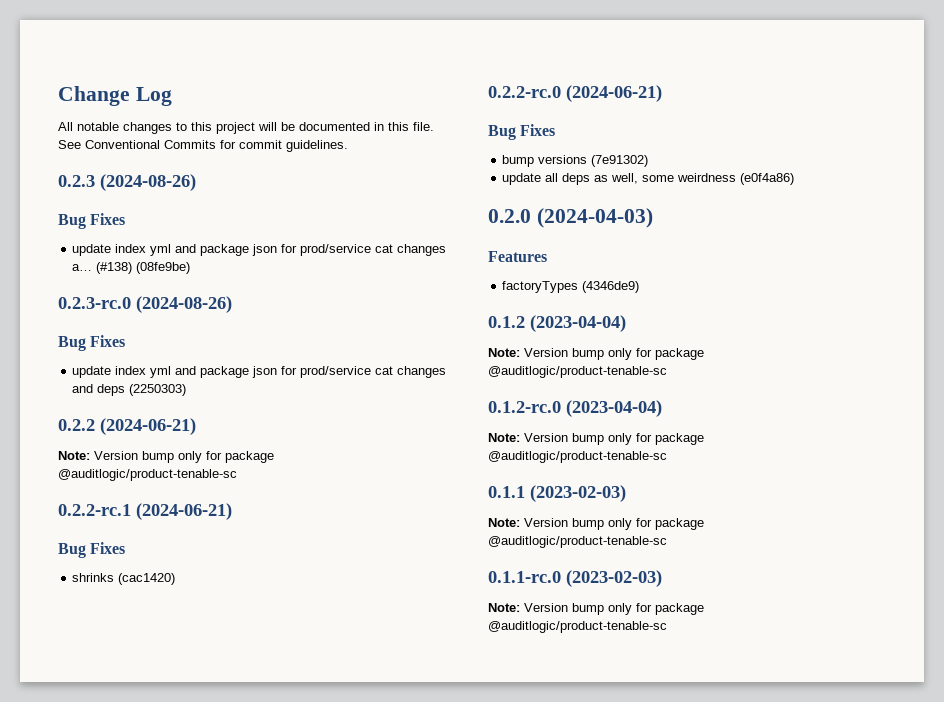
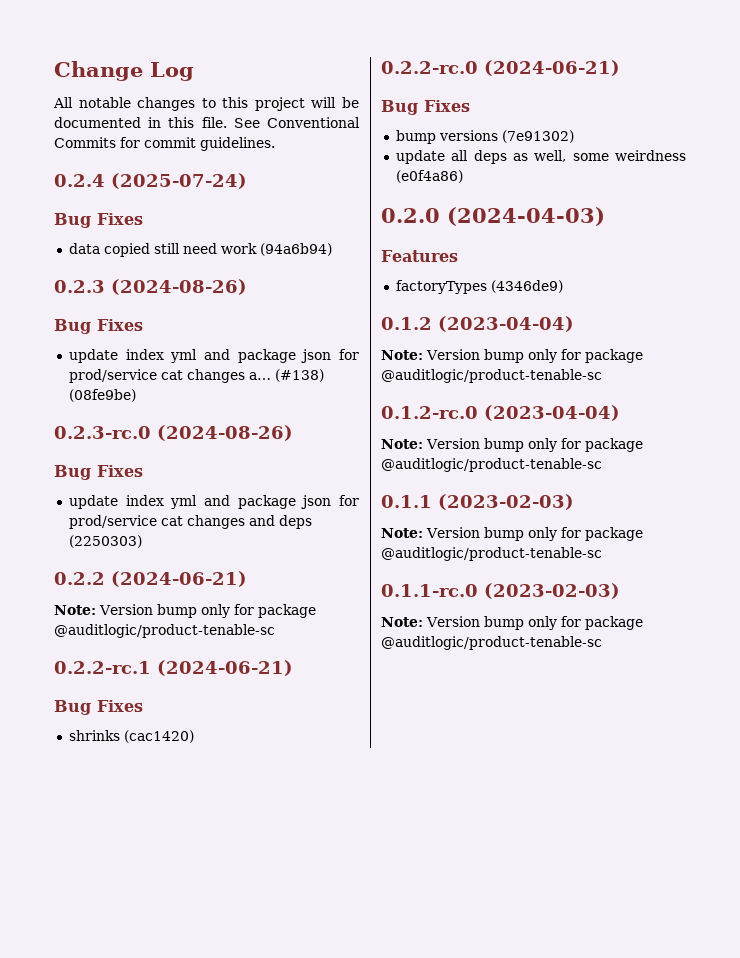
+ 0.2.4 (2025-07-24)
+ Bug Fixes
+ data copied still need work (94a6b94)

